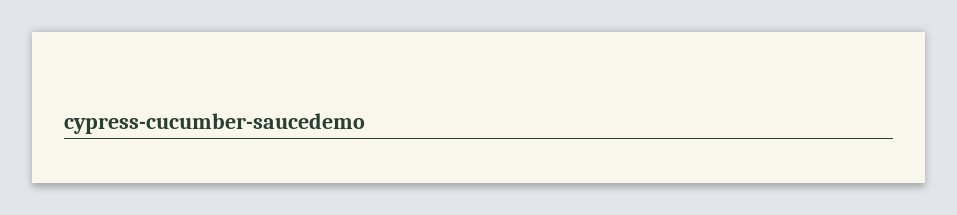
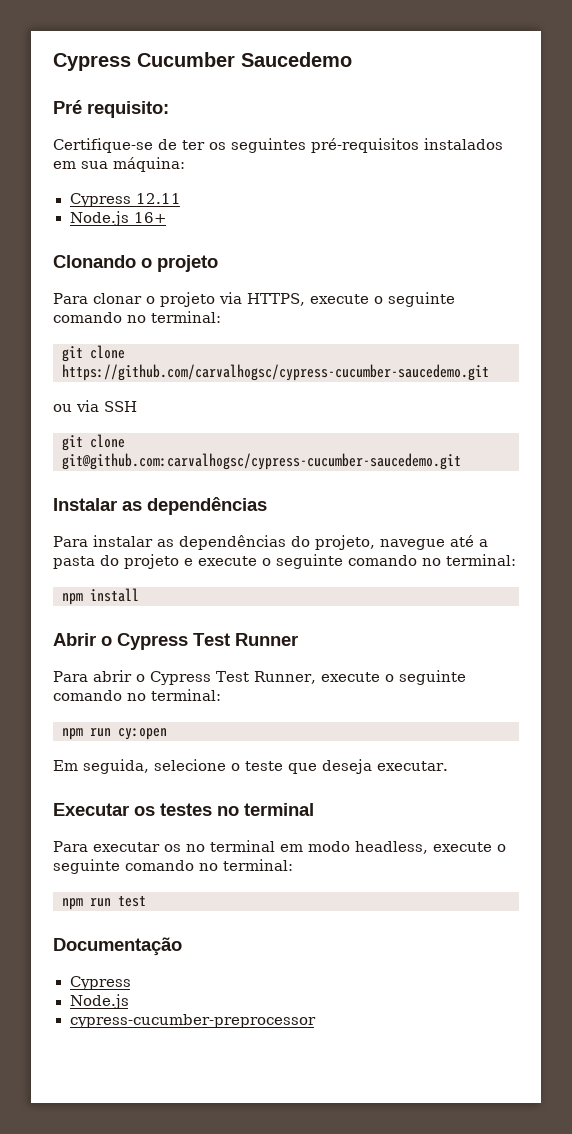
- cypress-cucumber-saucedemo
+ Cypress Cucumber Saucedemo
+ Pré requisito:
+ Certifique-se de ter os seguintes pré-requisitos instalados em sua máquina:
+ Cypress 12.11
+ Node.js 16+
+ Clonando o projeto
+ Para clonar o projeto via HTTPS, execute o seguinte comando no terminal:
+ git clone https://github.com/carvalhogsc/cypress-cucumber-saucedemo.git
+ ou via SSH
+ git clone git@github.com:carvalhogsc/cypress-cucumber-saucedemo.git
+ Instalar as dependências
+ Para instalar as dependências do projeto, navegue até a pasta do projeto e execute o seguinte comando no terminal:
+ npm install
+ Abrir o Cypress Test Runner
+ Para abrir o Cypress Test Runner, execute o seguinte comando no terminal:
+ npm run cy:open
+ Em seguida, selecione o teste que deseja executar.
+ Executar os testes no terminal
+ Para executar os no terminal em modo headless, execute o seguinte comando no terminal:
+ npm run test
+ Documentação
+ Cypress
+ Node.js
+ cypress-cucumber-preprocessor

